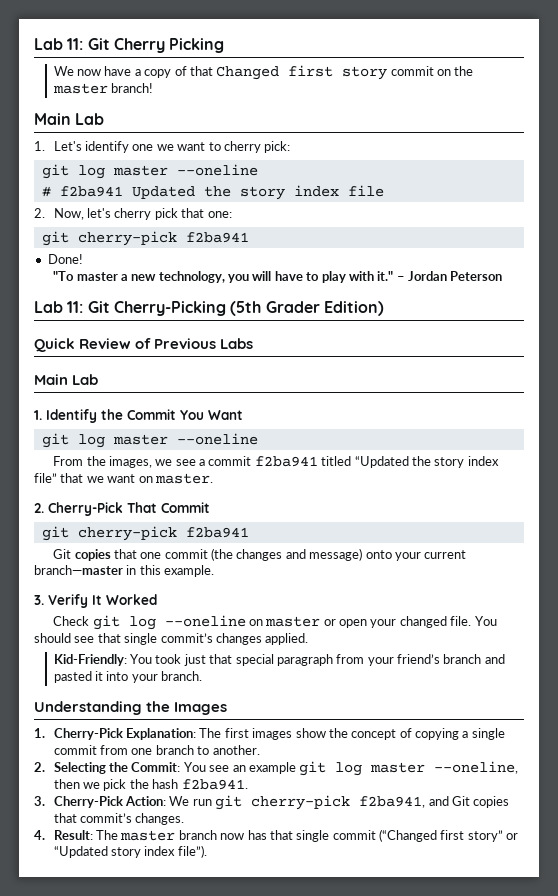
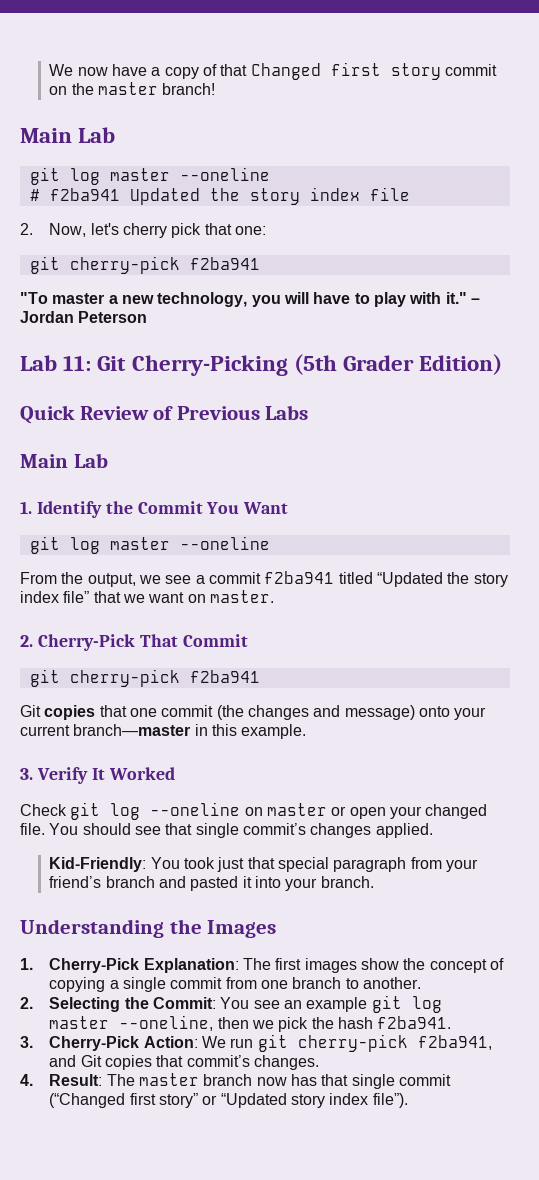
- Lab 11: Git Cherry Picking
- 1. Let's identify one we want to cherry pick:
- Done!
- From the images, we see a commit f2ba941 titled “Updated the story index file” that we want on master.
+ From the output, we see a commit f2ba941 titled “Updated the story index file” that we want on master.

